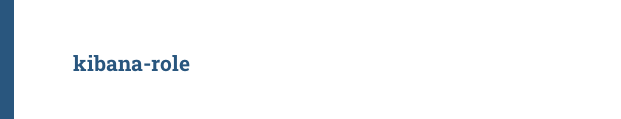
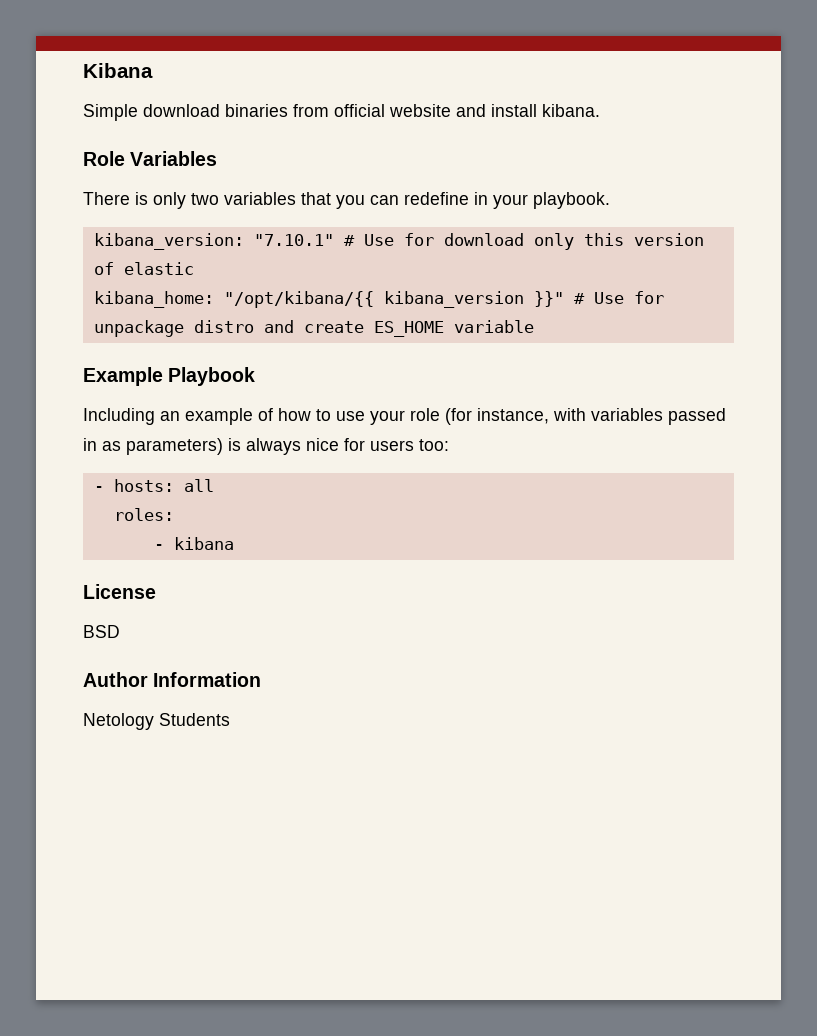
- kibana-role
+ Kibana
+ Simple download binaries from official website and install kibana.
+ Role Variables
+ There is only two variables that you can redefine in your playbook.
+ kibana_version: "7.10.1" # Use for download only this version of elastic
+ kibana_home: "/opt/kibana/{{ kibana_version }}" # Use for unpackage distro and create ES_HOME variable
+ Example Playbook
+ Including an example of how to use your role (for instance, with variables passed in as parameters) is always nice for users too:
+ - hosts: all
+ roles:
+ - kibana
+ License
+ BSD
+ Author Information
+ Netology Students

